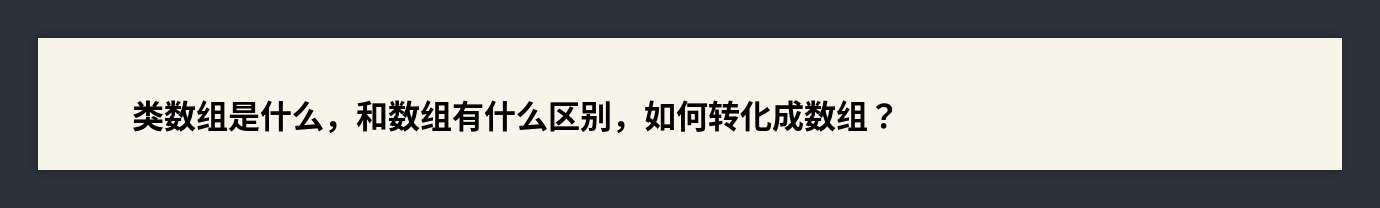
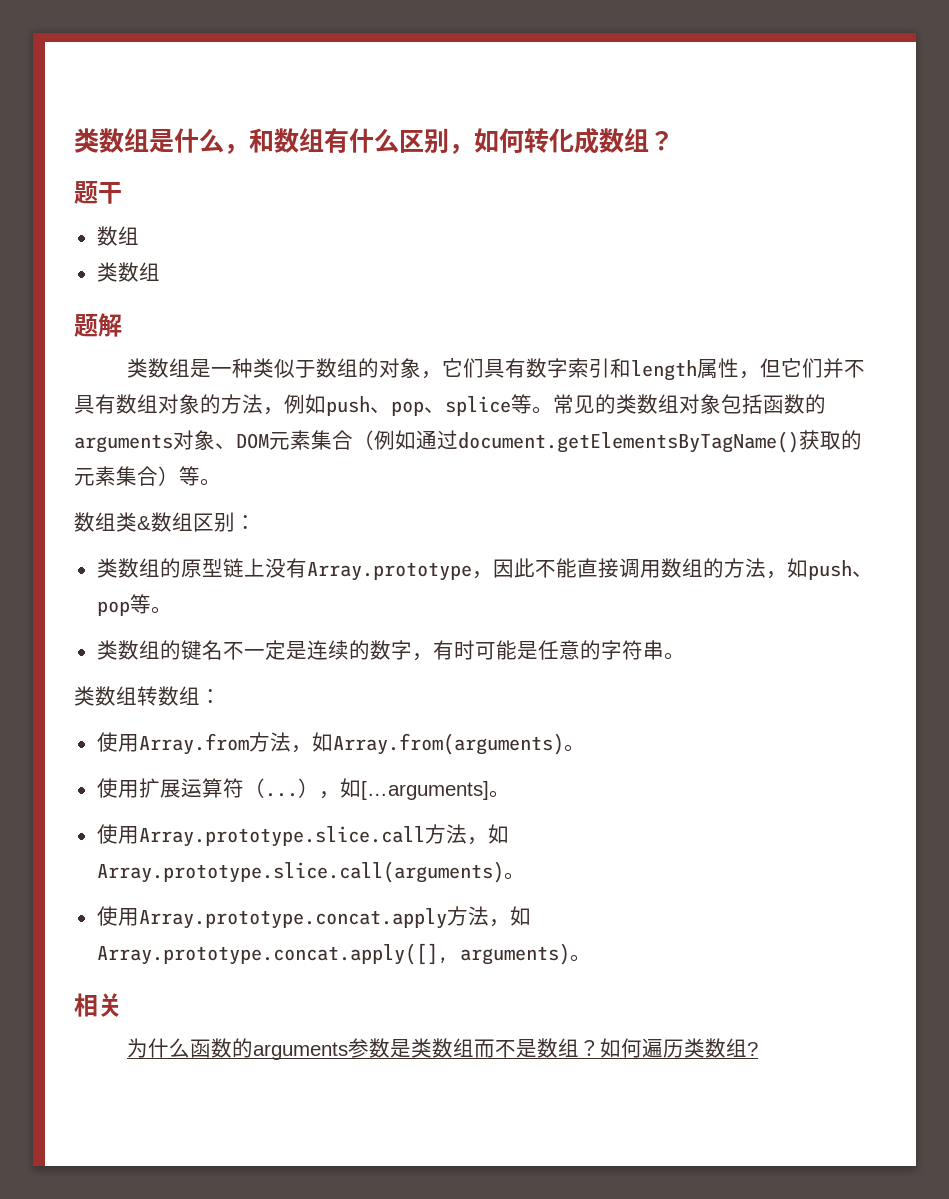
+ 题干
+ 数组
+ 类数组
+ 题解
+ 类数组是一种类似于数组的对象，它们具有数字索引和length属性，但它们并不具有数组对象的方法，例如push、pop、splice等。常见的类数组对象包括函数的arguments对象、DOM元素集合（例如通过document.getElementsByTagName()获取的元素集合）等。
+ 数组类&数组区别：
+ 类数组的原型链上没有Array.prototype，因此不能直接调用数组的方法，如push、pop等。
+ 类数组的键名不一定是连续的数字，有时可能是任意的字符串。
+ 类数组转数组：
+ 使用Array.from方法，如Array.from(arguments)。
+ 使用扩展运算符（...），如[…arguments]。
+ 使用Array.prototype.slice.call方法，如Array.prototype.slice.call(arguments)。
+ 使用Array.prototype.concat.apply方法，如Array.prototype.concat.apply([], arguments)。
+ 相关
+ 为什么函数的arguments参数是类数组而不是数组？如何遍历类数组?

